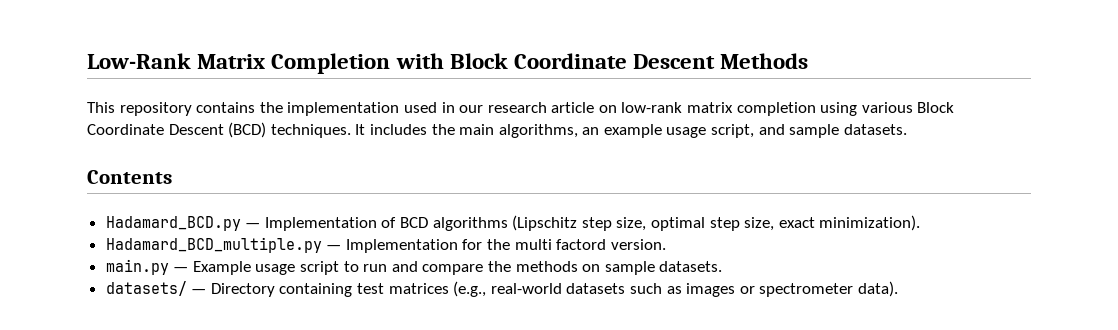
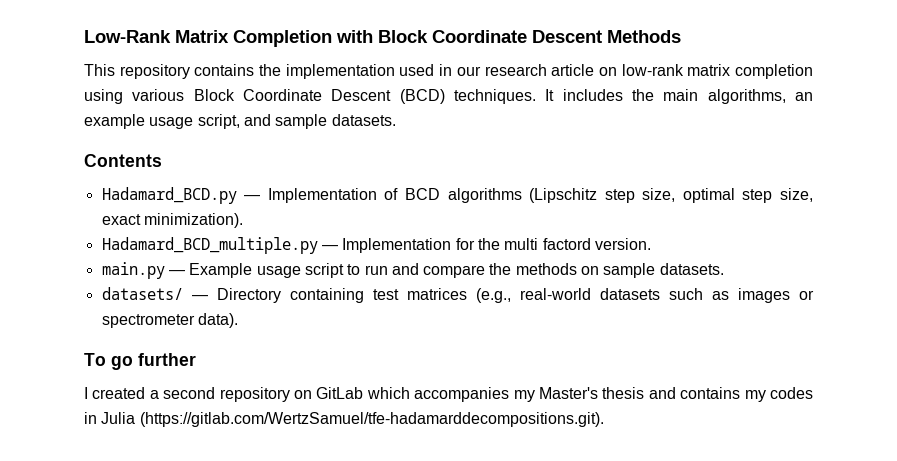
+ To go further
+ I created a second repository on GitLab which accompanies my Master's thesis and contains my codes in Julia (https://gitlab.com/WertzSamuel/tfe-hadamarddecompositions.git).

